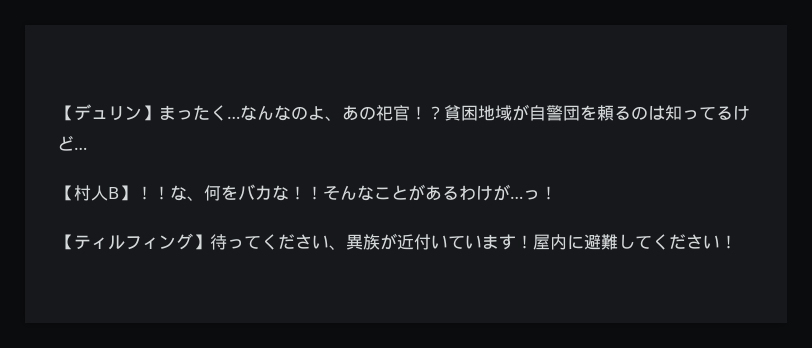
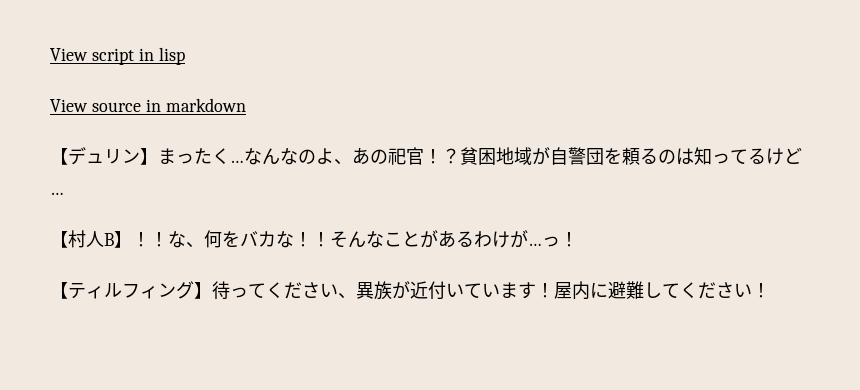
+ View script in lisp
+ View source in markdown

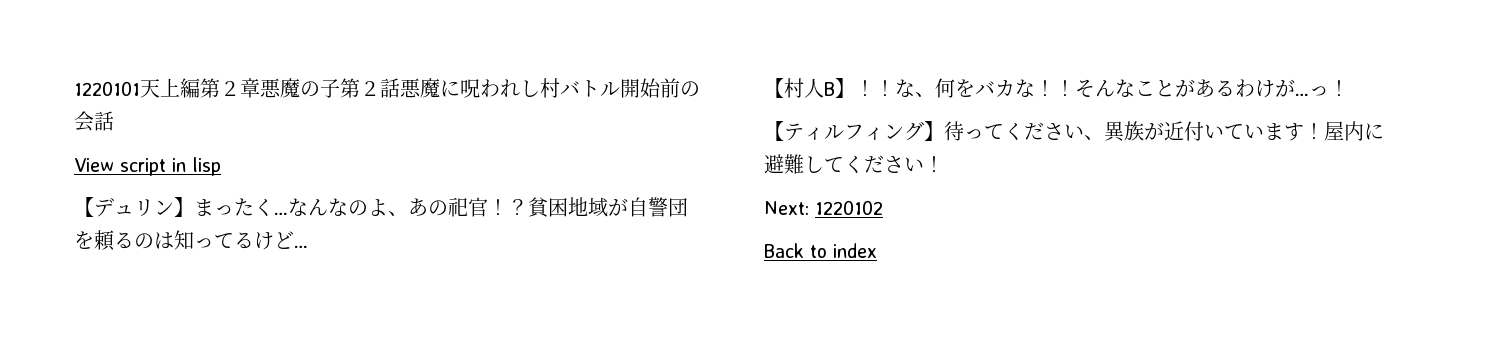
+ 1220101天上編第２章悪魔の子第２話悪魔に呪われし村バトル開始前の会話
- View source in markdown
+ Next: 1220102
+ Back to index

